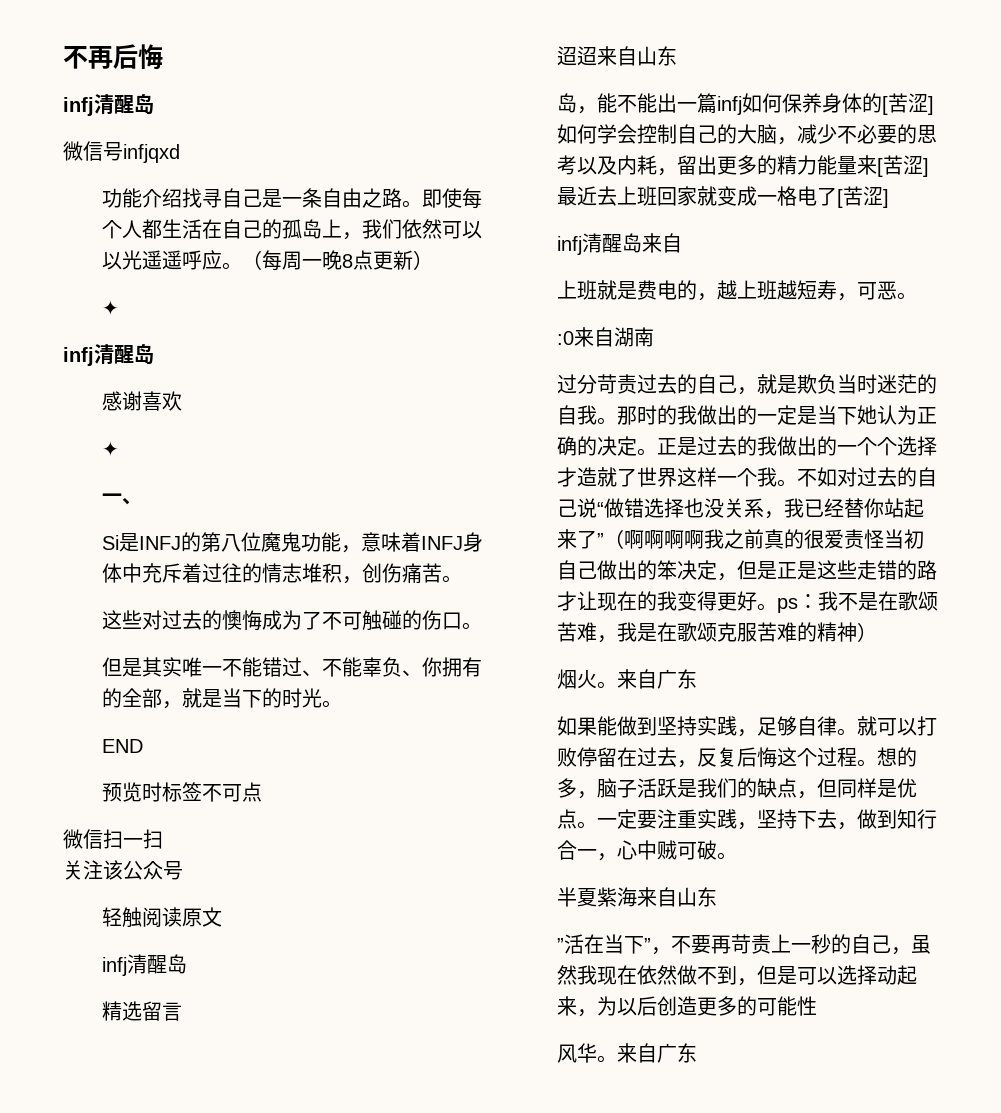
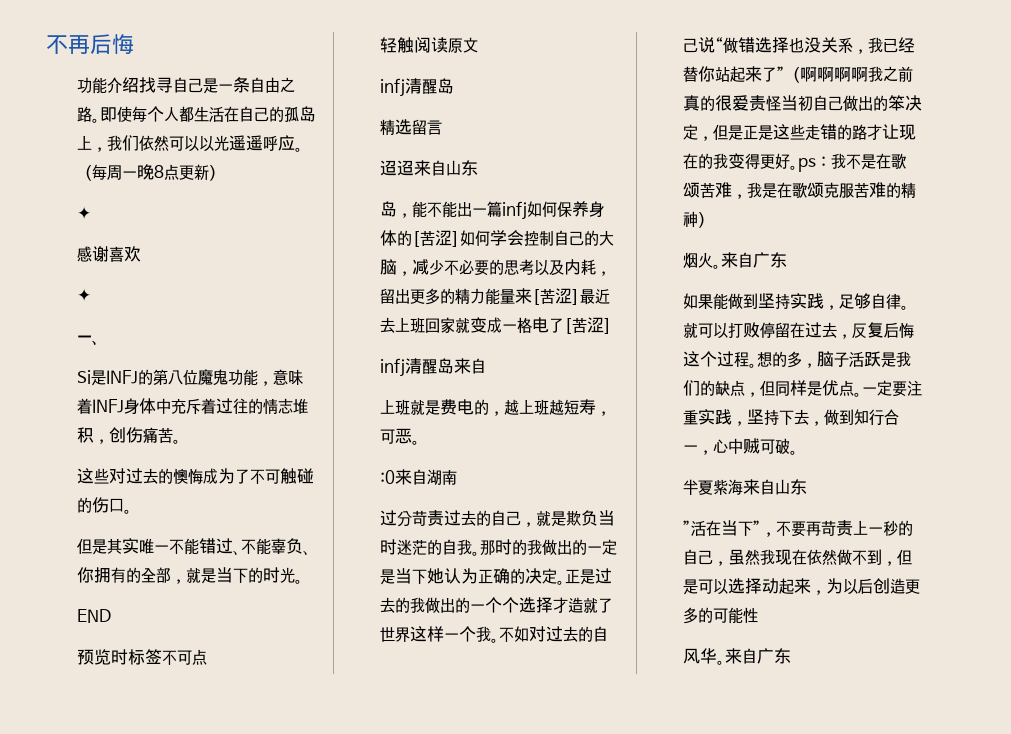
  不再后悔
- infj清醒岛
- 微信号infjqxd
  （每周一晚8点更新）
  ✦
- infj清醒岛
- 微信扫一扫
- 关注该公众号

